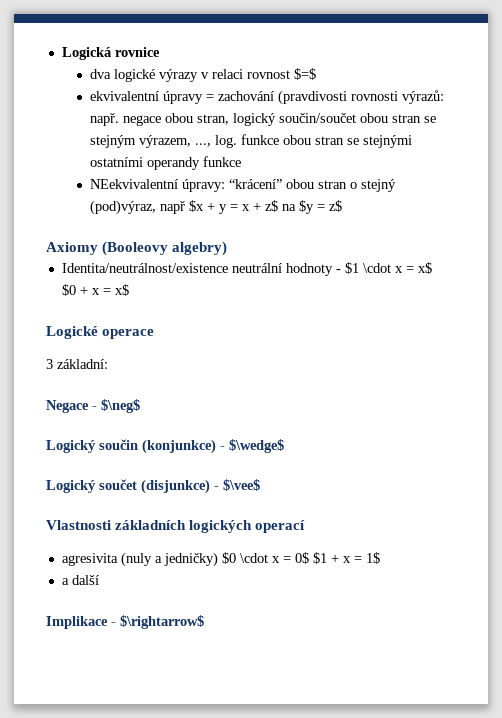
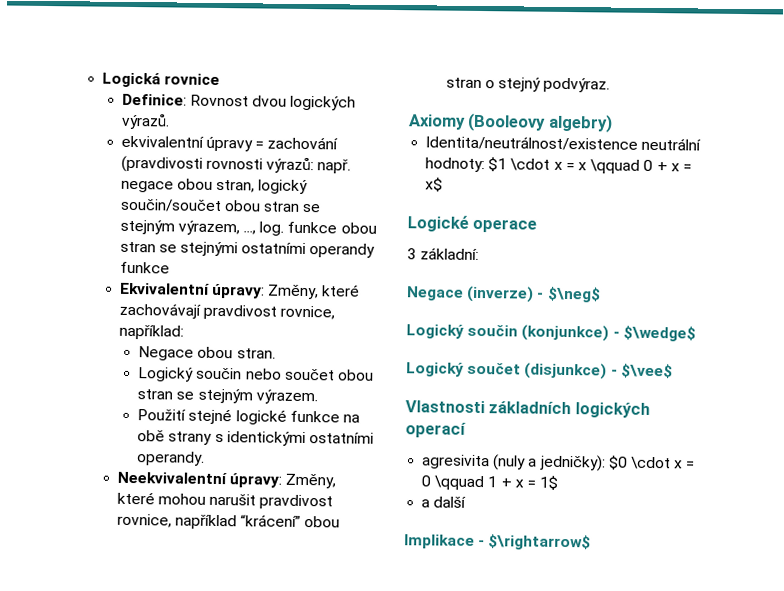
- dva logické výrazy v relaci rovnost $=$
+ Definice: Rovnost dvou logických výrazů.
- NEekvivalentní úpravy: “krácení” obou stran o stejný (pod)výraz, např $x + y = x + z$ na $y = z$
+ Ekvivalentní úpravy: Změny, které zachovávají pravdivost rovnice, například:
+ Negace obou stran.
+ Logický součin nebo součet obou stran se stejným výrazem.
+ Použití stejné logické funkce na obě strany s identickými ostatními operandy.
+ Neekvivalentní úpravy: Změny, které mohou narušit pravdivost rovnice, například “krácení” obou stran o stejný podvýraz.
- Identita/neutrálnost/existence neutrální hodnoty - $1 \cdot x = x$ $0 + x = x$
+ Identita/neutrálnost/existence neutrální hodnoty: $1 \cdot x = x \qquad 0 + x = x$
- Negace - $\neg$
+ Negace (inverze) - $\neg$
- agresivita (nuly a jedničky) $0 \cdot x = 0$ $1 + x = 1$
+ agresivita (nuly a jedničky): $0 \cdot x = 0 \qquad 1 + x = 1$

